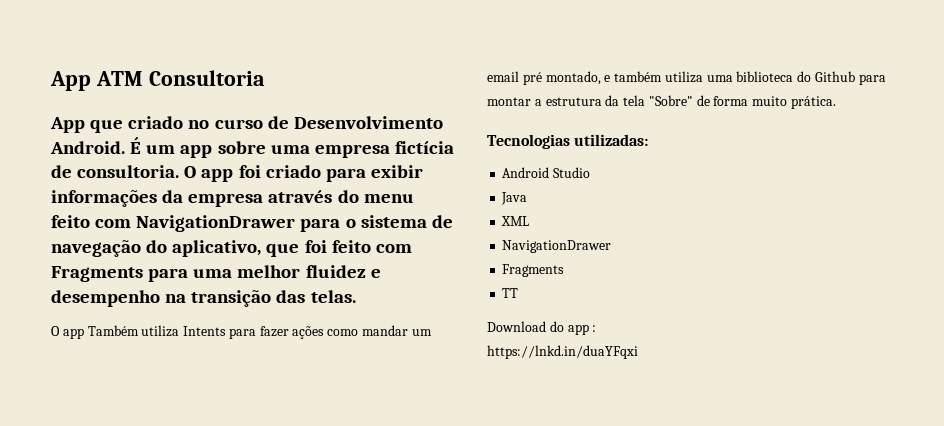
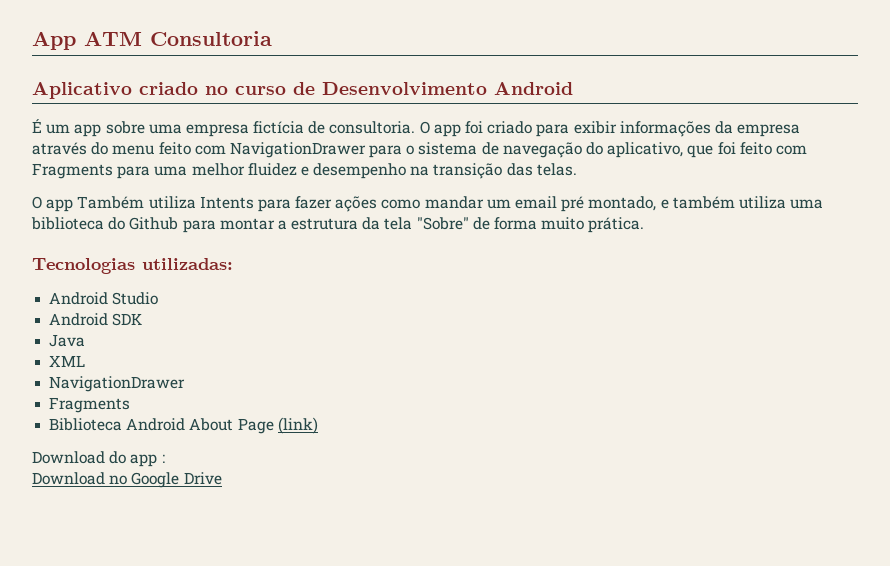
- App que criado no curso de Desenvolvimento Android. É um app sobre uma empresa fictícia de consultoria.
+ Aplicativo criado no curso de Desenvolvimento Android
+ É um app sobre uma empresa fictícia de consultoria.
+ Android SDK
- TT
+ Biblioteca Android About Page (link)
- https://lnkd.in/duaYFqxi
+ Download no Google Drive

